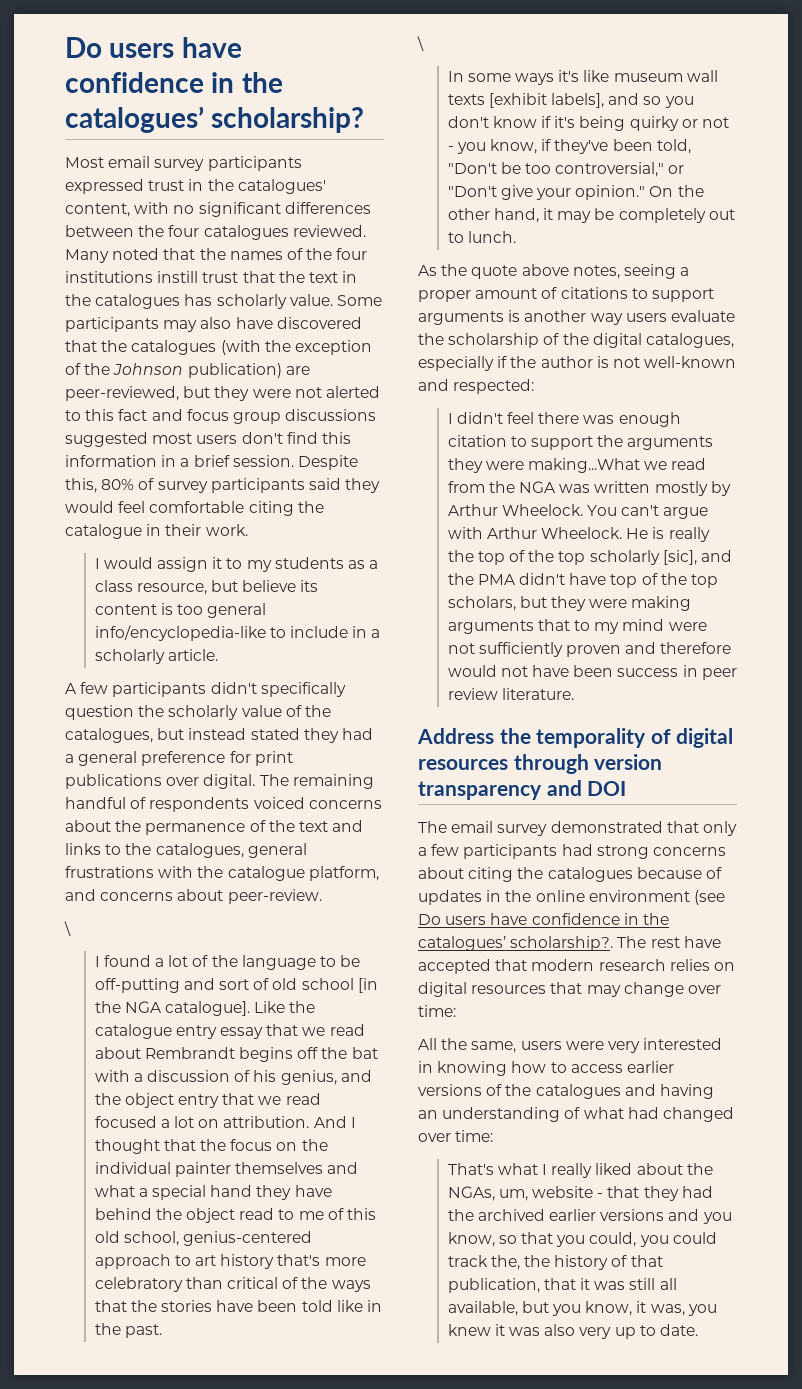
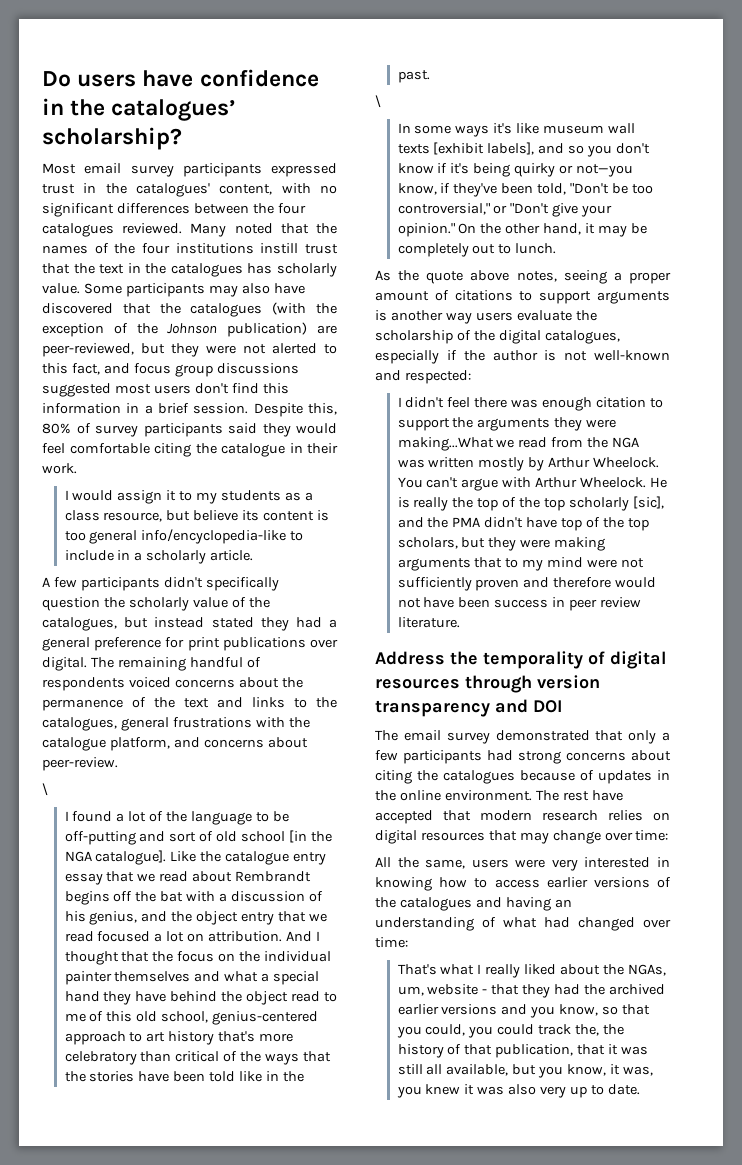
- Some participants may also have discovered that the catalogues (with the exception of the Johnson publication) are peer-reviewed, but they were not alerted to this fact and focus group discussions suggested most users don't find this information in a brief session.
+ Some participants may also have discovered that the catalogues (with the exception of the Johnson publication) are peer-reviewed, but they were not alerted to this fact, and focus group discussions suggested most users don't find this information in a brief session.
- In some ways it's like museum wall texts [exhibit labels], and so you don't know if it's being quirky or not - you know, if they've been told, "Don't be too controversial," or "Don't give your opinion."
+ In some ways it's like museum wall texts [exhibit labels], and so you don't know if it's being quirky or not—you know, if they've been told, "Don't be too controversial," or "Don't give your opinion."
- The email survey demonstrated that only a few participants had strong concerns about citing the catalogues because of updates in the online environment (see Do users have confidence in the catalogues’ scholarship?.
+ The email survey demonstrated that only a few participants had strong concerns about citing the catalogues because of updates in the online environment.

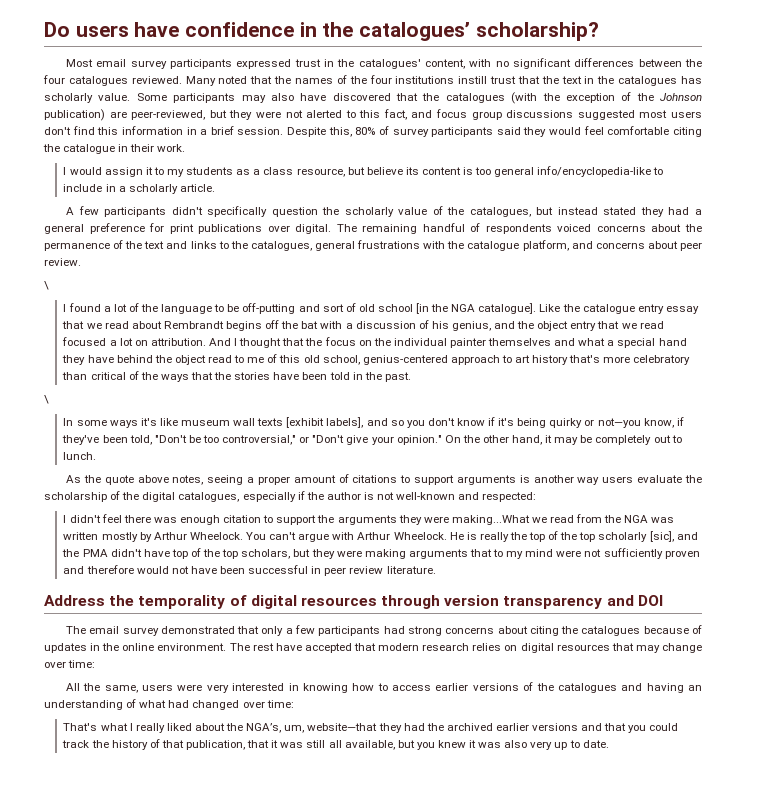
- The remaining handful of respondents voiced concerns about the permanence of the text and links to the catalogues, general frustrations with the catalogue platform, and concerns about peer-review.
+ The remaining handful of respondents voiced concerns about the permanence of the text and links to the catalogues, general frustrations with the catalogue platform, and concerns about peer review.
- And I thought that the focus on the individual painter themselves and what a special hand they have behind the object read to me of this old school, genius-centered approach to art history that's more celebratory than critical of the ways that the stories have been told like in the past.
+ And I thought that the focus on the individual painter themselves and what a special hand they have behind the object read to me of this old school, genius-centered approach to art history that's more celebratory than critical of the ways that the stories have been told in the past.
- He is really the top of the top scholarly [sic], and the PMA didn't have top of the top scholars, but they were making arguments that to my mind were not sufficiently proven and therefore would not have been success in peer review literature.
+ He is really the top of the top scholarly [sic], and the PMA didn't have top of the top scholars, but they were making arguments that to my mind were not sufficiently proven and therefore would not have been successful in peer review literature.
- That's what I really liked about the NGAs, um, website - that they had the archived earlier versions and you know, so that you could, you could track the, the history of that publication, that it was still all available, but you know, it was, you knew it was also very up to date.
+ That's what I really liked about the NGA’s, um, website—that they had the archived earlier versions and that you could track the history of that publication, that it was still all available, but you knew it was also very up to date.

